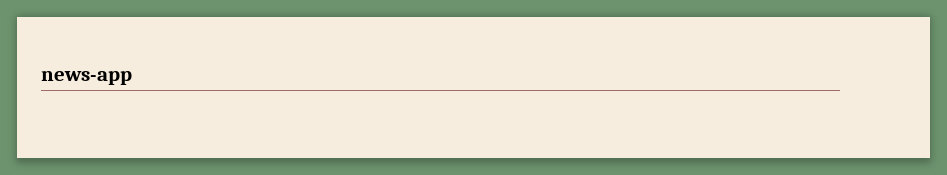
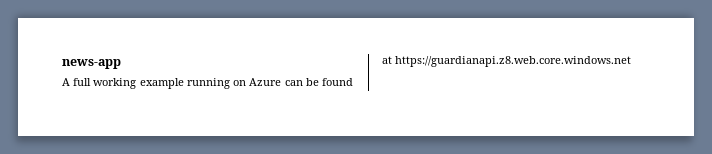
+ A full working example running on Azure can be found at https://guardianapi.z8.web.core.windows.net

